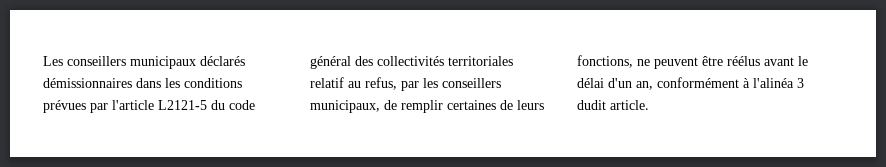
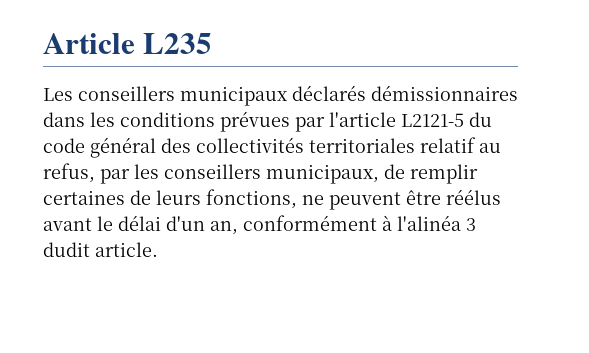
+ Article L235

